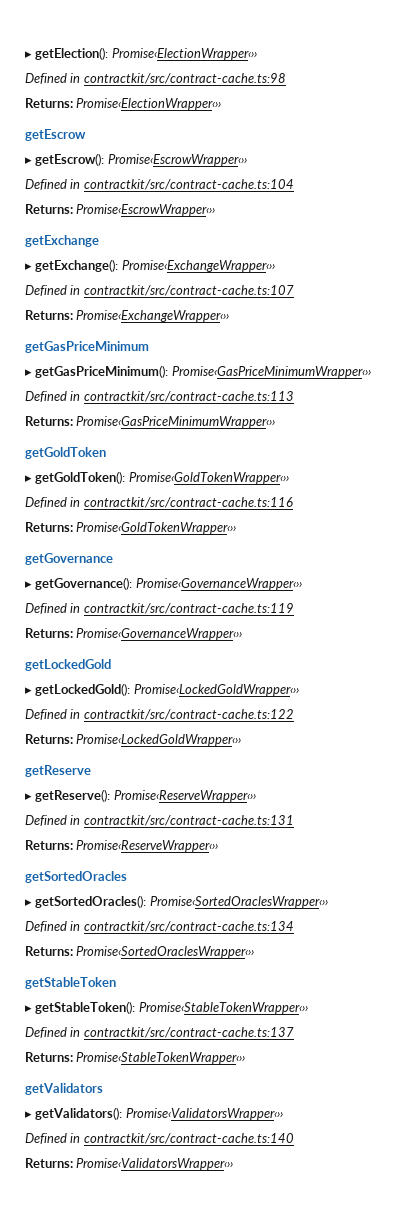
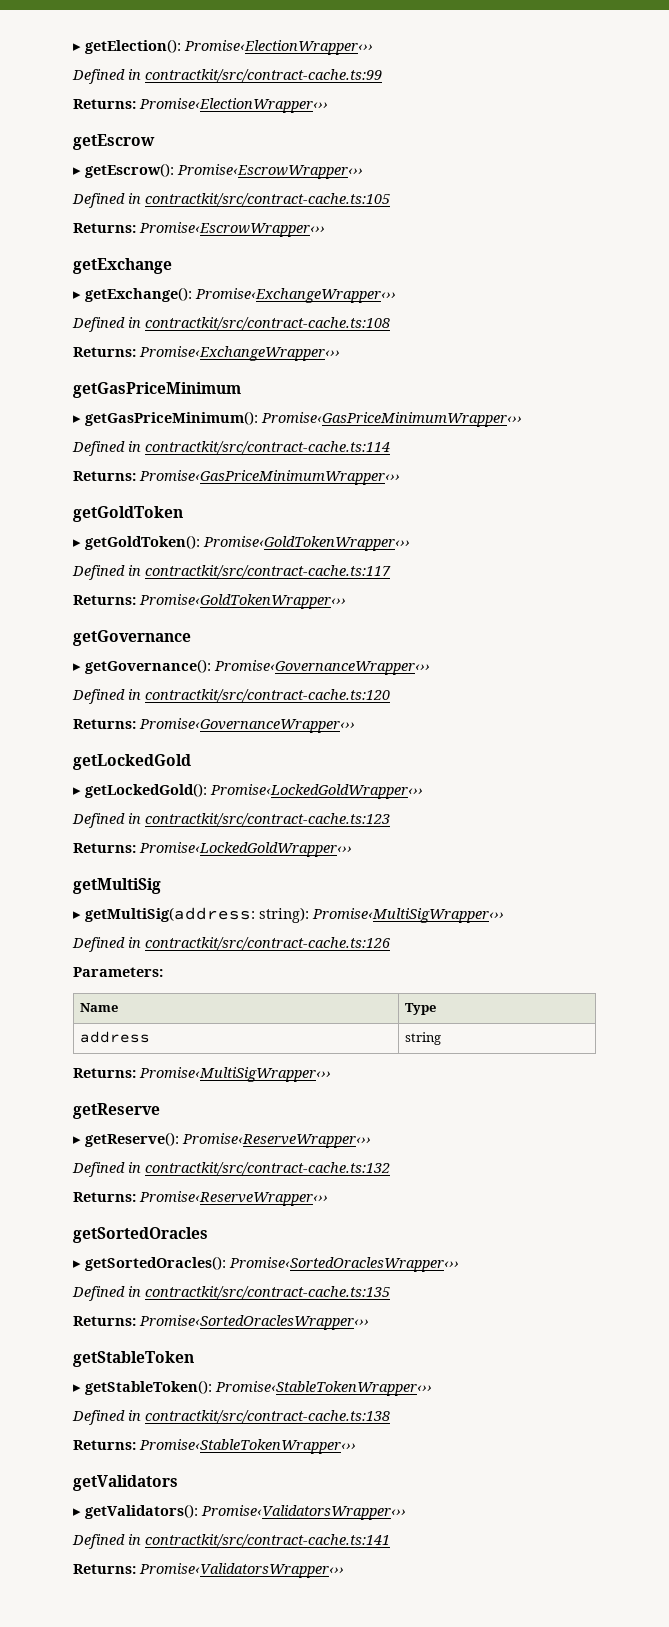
- Defined in contractkit/src/contract-cache.ts:98
+ Defined in contractkit/src/contract-cache.ts:99
- Defined in contractkit/src/contract-cache.ts:104
+ Defined in contractkit/src/contract-cache.ts:105
- Defined in contractkit/src/contract-cache.ts:107
+ Defined in contractkit/src/contract-cache.ts:108
- Defined in contractkit/src/contract-cache.ts:113
+ Defined in contractkit/src/contract-cache.ts:114
- Defined in contractkit/src/contract-cache.ts:116
+ Defined in contractkit/src/contract-cache.ts:117
- Defined in contractkit/src/contract-cache.ts:119
+ Defined in contractkit/src/contract-cache.ts:120
- Defined in contractkit/src/contract-cache.ts:122
+ Defined in contractkit/src/contract-cache.ts:123
+ getMultiSig
+ ▸ getMultiSig(address: string): Promise‹MultiSigWrapper‹››
+ Defined in contractkit/src/contract-cache.ts:126
+ Parameters:
+ Name | Type
+ address | string
+ Returns: Promise‹MultiSigWrapper‹››
- Defined in contractkit/src/contract-cache.ts:131
+ Defined in contractkit/src/contract-cache.ts:132
- Defined in contractkit/src/contract-cache.ts:134
+ Defined in contractkit/src/contract-cache.ts:135
- Defined in contractkit/src/contract-cache.ts:137
+ Defined in contractkit/src/contract-cache.ts:138
- Defined in contractkit/src/contract-cache.ts:140
+ Defined in contractkit/src/contract-cache.ts:141

